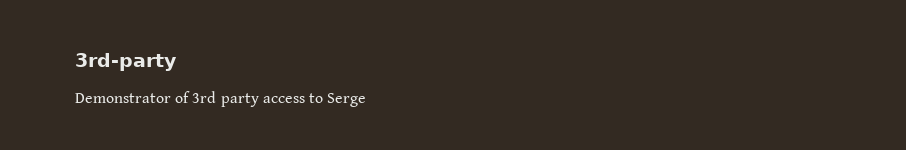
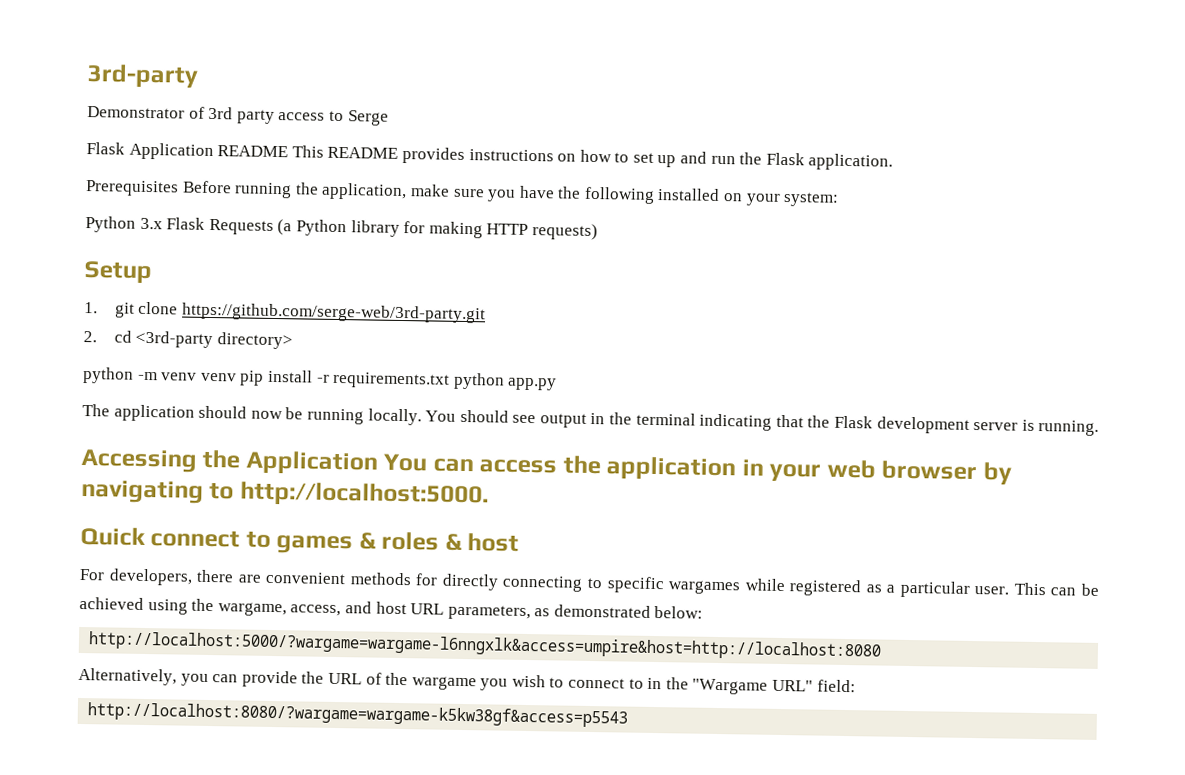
+ Flask Application README This README provides instructions on how to set up and run the Flask application.
+ Prerequisites Before running the application, make sure you have the following installed on your system:
+ Python 3.x Flask Requests (a Python library for making HTTP requests)
+ Setup
+ 1. git clone https://github.com/serge-web/3rd-party.git
+ 2. cd <3rd-party directory>
+ python -m venv venv pip install -r requirements.txt python app.py
+ The application should now be running locally. You should see output in the terminal indicating that the Flask development server is running.
+ Accessing the Application You can access the application in your web browser by navigating to http://localhost:5000.
+ Quick connect to games & roles & host
+ For developers, there are convenient methods for directly connecting to specific wargames while registered as a particular user. This can be achieved using the wargame, access, and host URL parameters, as demonstrated below:
+ http://localhost:5000/?wargame=wargame-l6nngxlk&access=umpire&host=http://localhost:8080
+ Alternatively, you can provide the URL of the wargame you wish to connect to in the "Wargame URL" field:
+ http://localhost:8080/?wargame=wargame-k5kw38gf&access=p5543

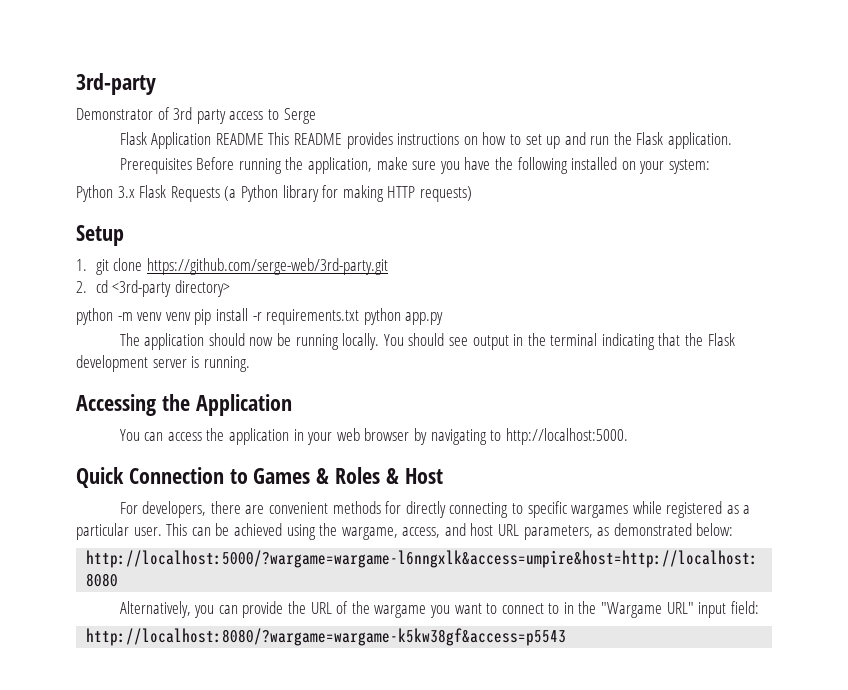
- Accessing the Application You can access the application in your web browser by navigating to http://localhost:5000.
+ Accessing the Application
+ You can access the application in your web browser by navigating to http://localhost:5000.
- Quick connect to games & roles & host
+ Quick Connection to Games & Roles & Host
- Alternatively, you can provide the URL of the wargame you wish to connect to in the "Wargame URL" field:
+ Alternatively, you can provide the URL of the wargame you want to connect to in the "Wargame URL" input field:

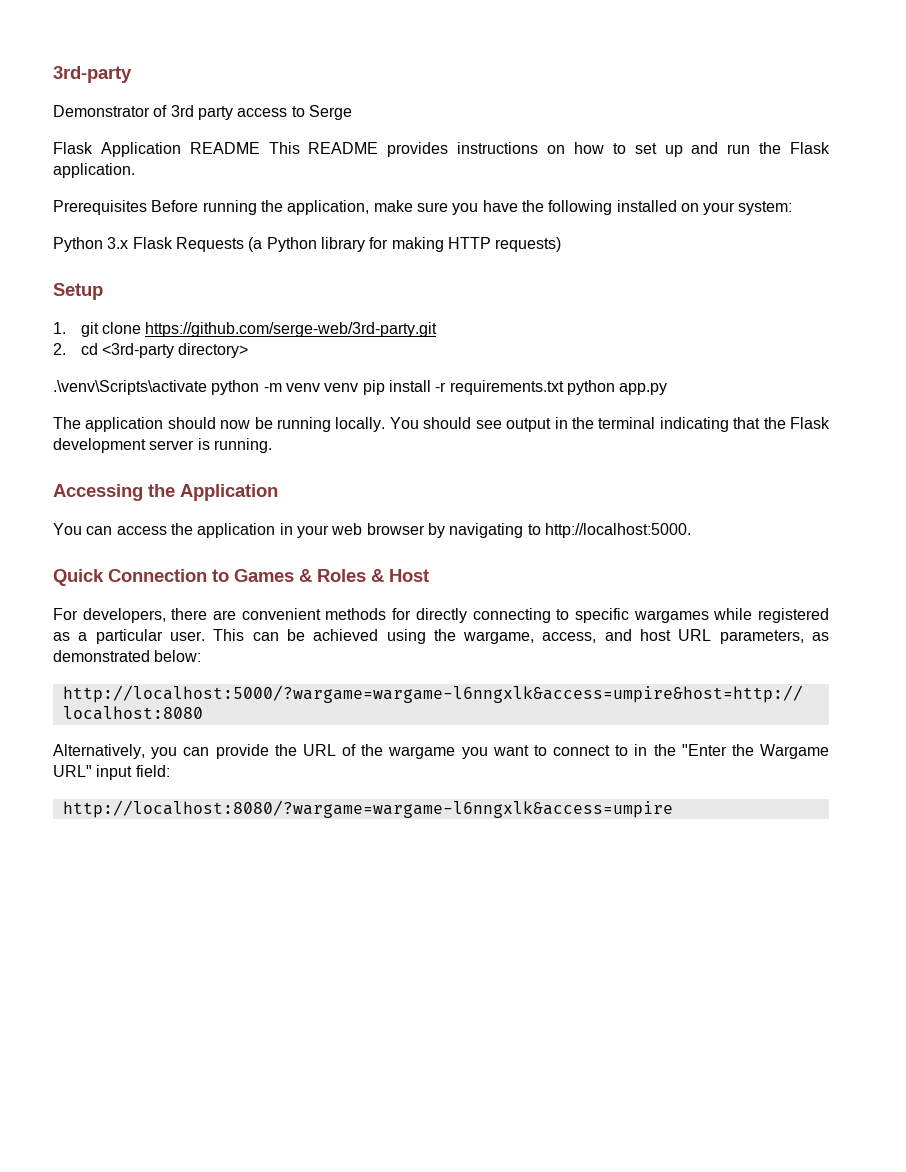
- python -m venv venv pip install -r requirements.txt python app.py
+ .\venv\Scripts\activate python -m venv venv pip install -r requirements.txt python app.py
- Alternatively, you can provide the URL of the wargame you want to connect to in the "Wargame URL" input field:
+ Alternatively, you can provide the URL of the wargame you want to connect to in the "Enter the Wargame URL" input field:
- http://localhost:8080/?wargame=wargame-k5kw38gf&access=p5543
+ http://localhost:8080/?wargame=wargame-l6nngxlk&access=umpire

